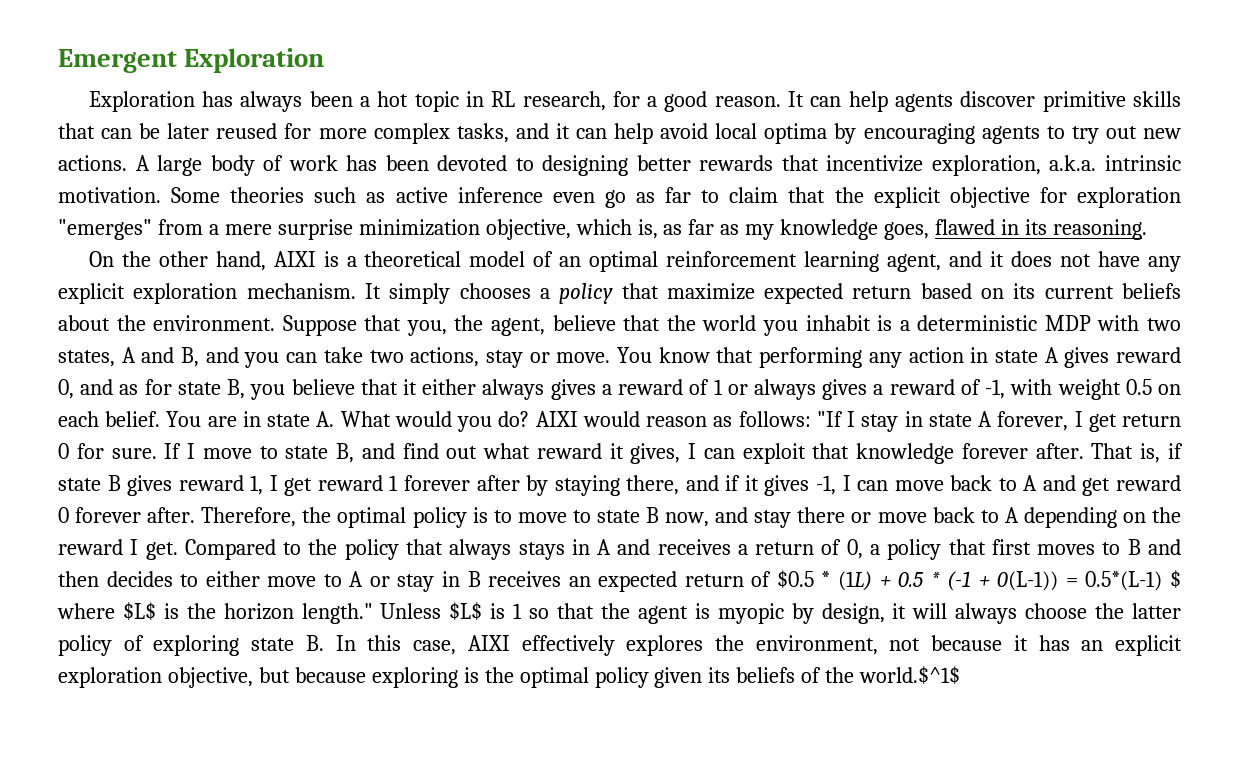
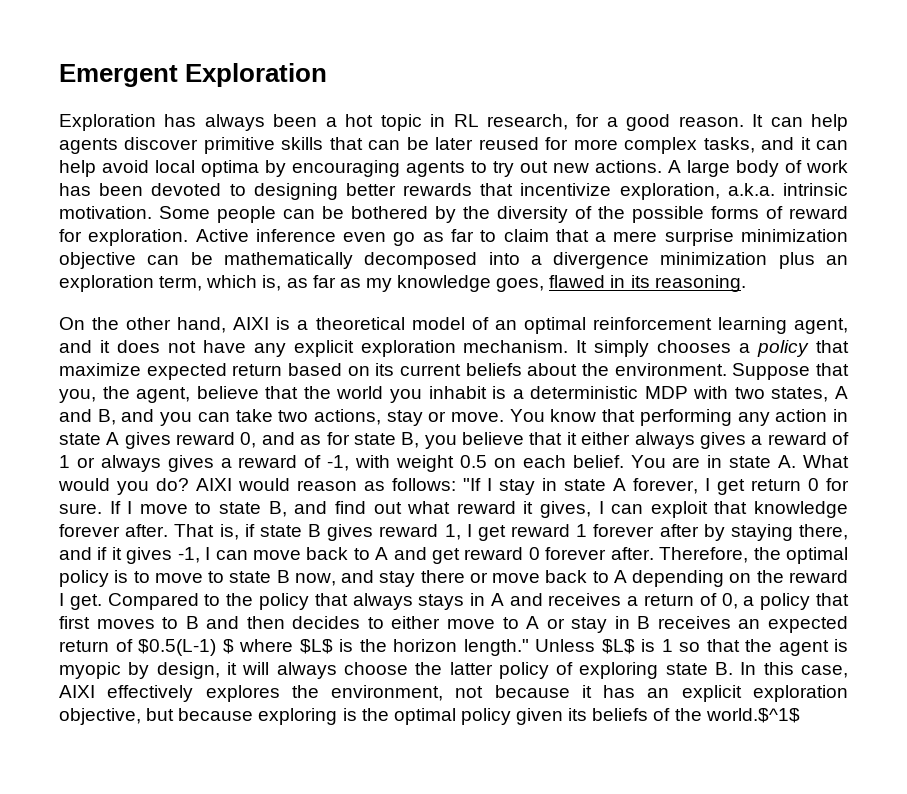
- Some theories such as active inference even go as far to claim that the explicit objective for exploration "emerges" from a mere surprise minimization objective, which is, as far as my knowledge goes, flawed in its reasoning.
+ Some people can be bothered by the diversity of the possible forms of reward for exploration. Active inference even go as far to claim that a mere surprise minimization objective can be mathematically decomposed into a divergence minimization plus an exploration term, which is, as far as my knowledge goes, flawed in its reasoning.
- Compared to the policy that always stays in A and receives a return of 0, a policy that first moves to B and then decides to either move to A or stay in B receives an expected return of $0.5 * (1L) + 0.5 * (-1 + 0(L-1)) = 0.5*(L-1) $ where $L$ is the horizon length."
+ Compared to the policy that always stays in A and receives a return of 0, a policy that first moves to B and then decides to either move to A or stay in B receives an expected return of $0.5(L-1) $ where $L$ is the horizon length."

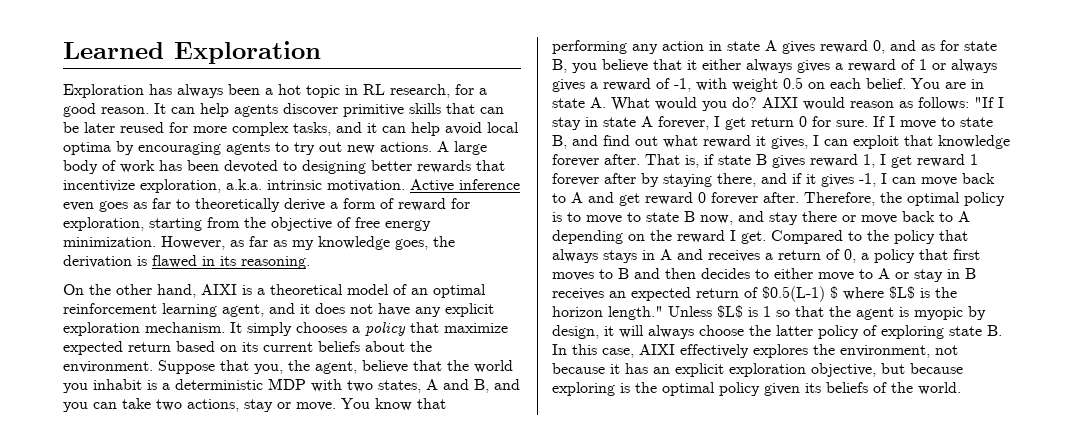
- Emergent Exploration
+ Learned Exploration
- Some people can be bothered by the diversity of the possible forms of reward for exploration. Active inference even go as far to claim that a mere surprise minimization objective can be mathematically decomposed into a divergence minimization plus an exploration term, which is, as far as my knowledge goes, flawed in its reasoning.
+ Active inference even goes as far to theoretically derive a form of reward for exploration, starting from the objective of free energy minimization. However, as far as my knowledge goes, the derivation is flawed in its reasoning.
- Unless $L$ is 1 so that the agent is myopic by design, it will always choose the latter policy of exploring state B. In this case, AIXI effectively explores the environment, not because it has an explicit exploration objective, but because exploring is the optimal policy given its beliefs of the world.$^1$
+ Unless $L$ is 1 so that the agent is myopic by design, it will always choose the latter policy of exploring state B. In this case, AIXI effectively explores the environment, not because it has an explicit exploration objective, but because exploring is the optimal policy given its beliefs of the world.

